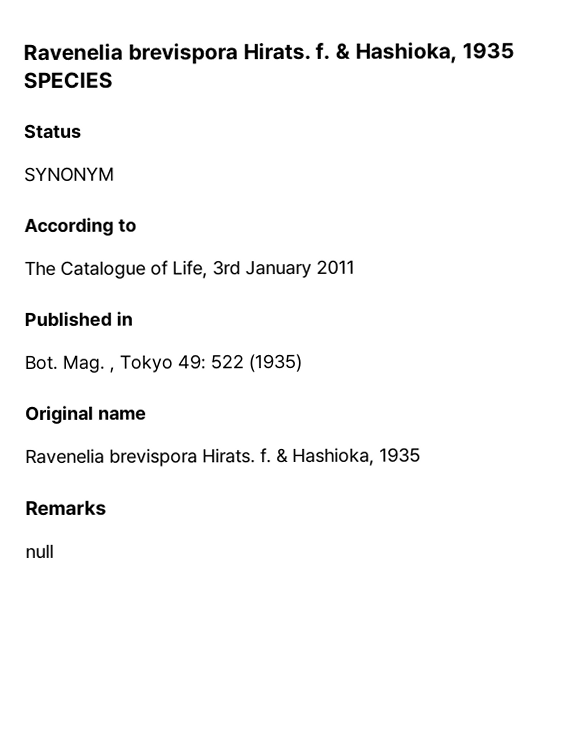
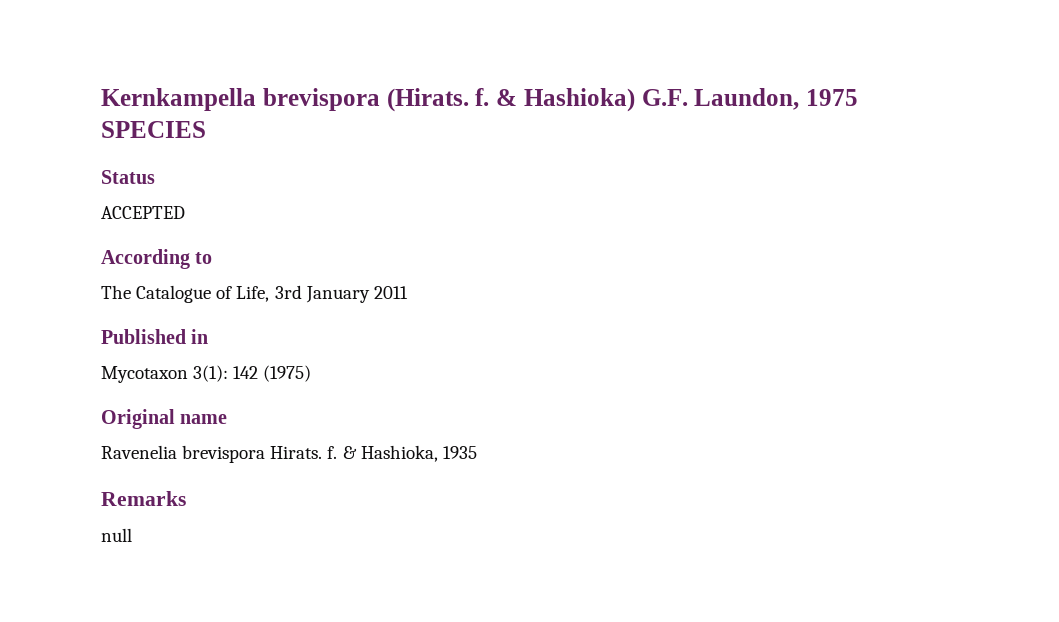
- Ravenelia brevispora Hirats. f. & Hashioka, 1935 SPECIES
+ Kernkampella brevispora (Hirats. f. & Hashioka) G.F. Laundon, 1975 SPECIES
- SYNONYM
+ ACCEPTED
- Bot. Mag. , Tokyo 49: 522 (1935)
+ Mycotaxon 3(1): 142 (1975)

